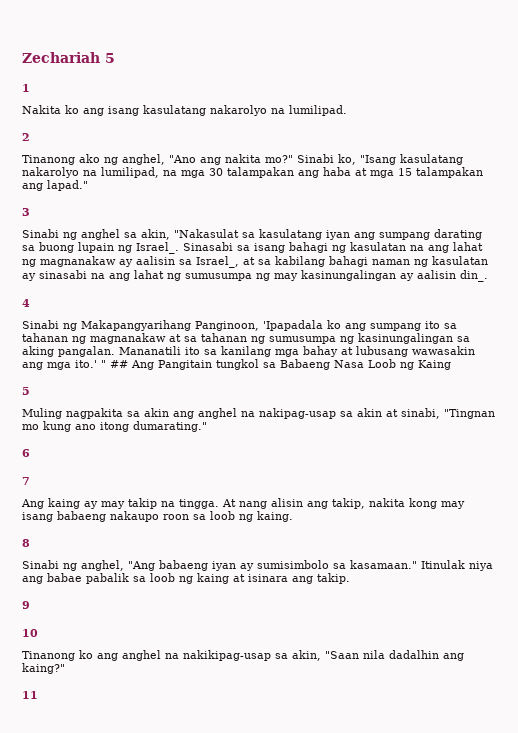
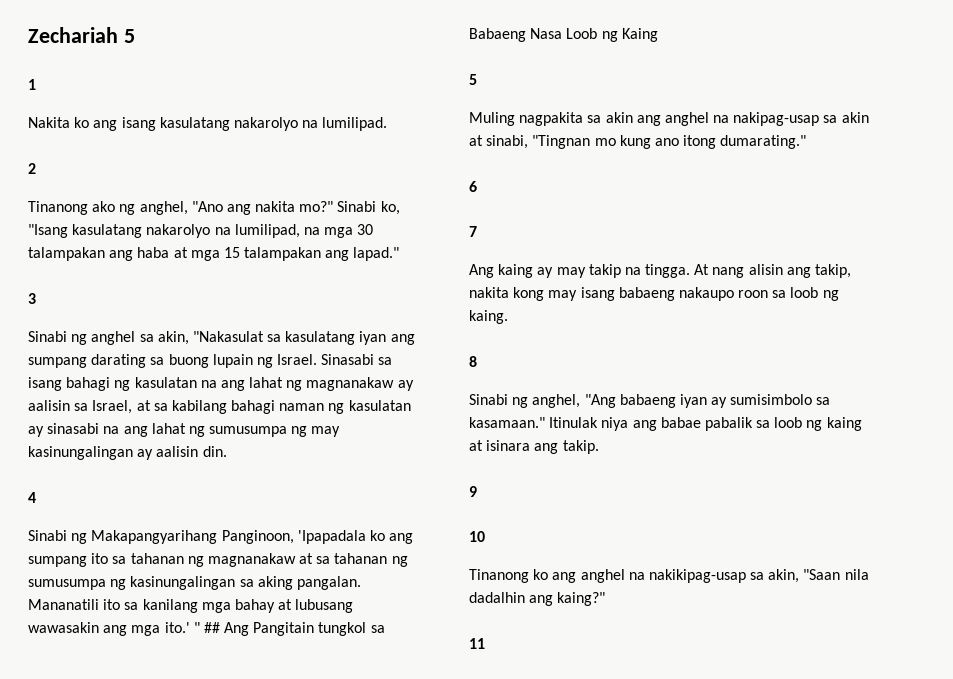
- Sinabi ng anghel sa akin, "Nakasulat sa kasulatang iyan ang sumpang darating sa buong lupain ng Israel_.
+ Sinabi ng anghel sa akin, "Nakasulat sa kasulatang iyan ang sumpang darating sa buong lupain ng Israel.
- Sinasabi sa isang bahagi ng kasulatan na ang lahat ng magnanakaw ay aalisin sa Israel_, at sa kabilang bahagi naman ng kasulatan ay sinasabi na ang lahat ng sumusumpa ng may kasinungalingan ay aalisin din_.
+ Sinasabi sa isang bahagi ng kasulatan na ang lahat ng magnanakaw ay aalisin sa Israel, at sa kabilang bahagi naman ng kasulatan ay sinasabi na ang lahat ng sumusumpa ng may kasinungalingan ay aalisin din.

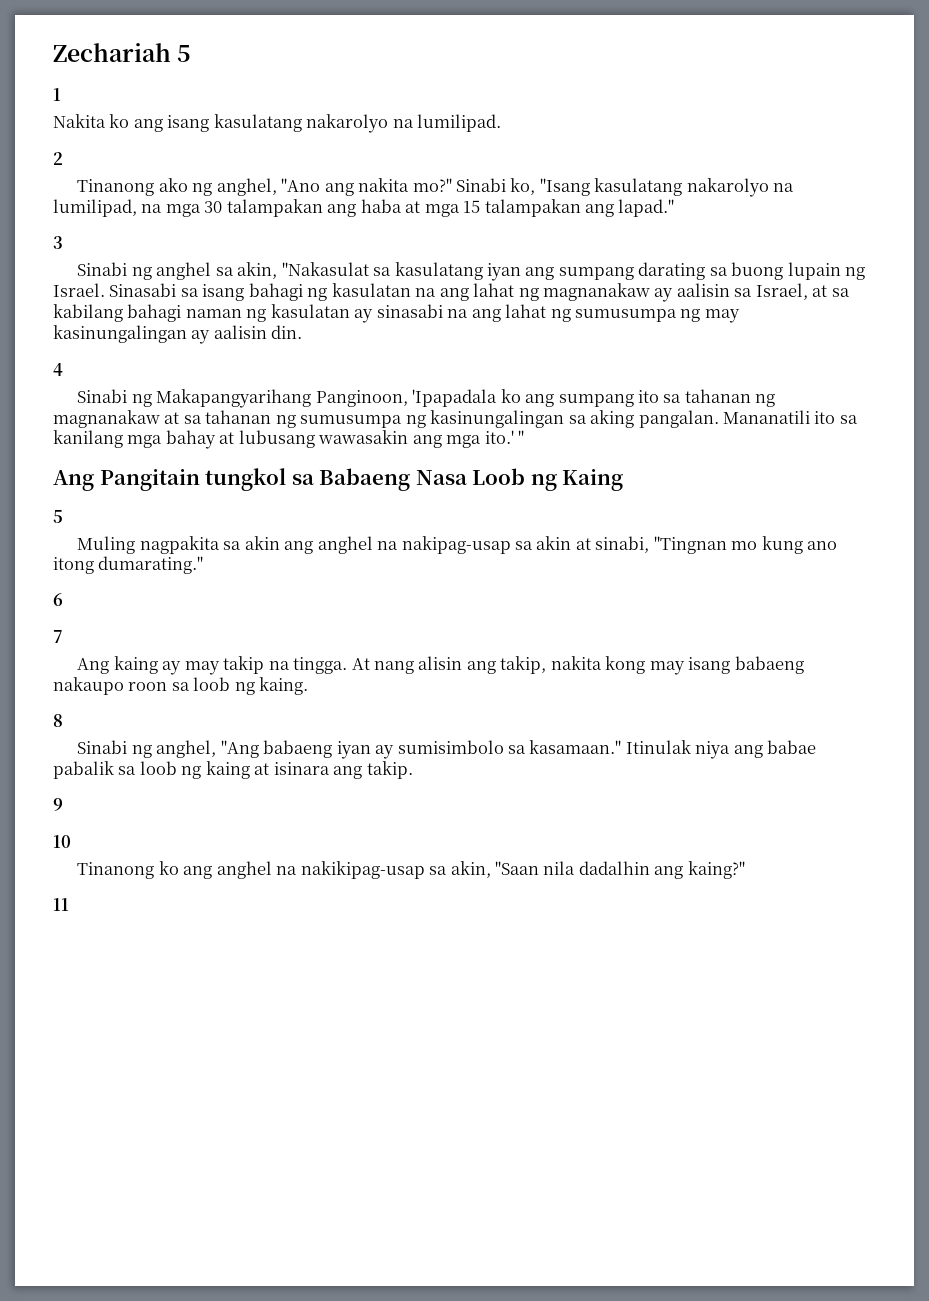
- " ## Ang Pangitain tungkol sa Babaeng Nasa Loob ng Kaing
+ "
+ Ang Pangitain tungkol sa Babaeng Nasa Loob ng Kaing

